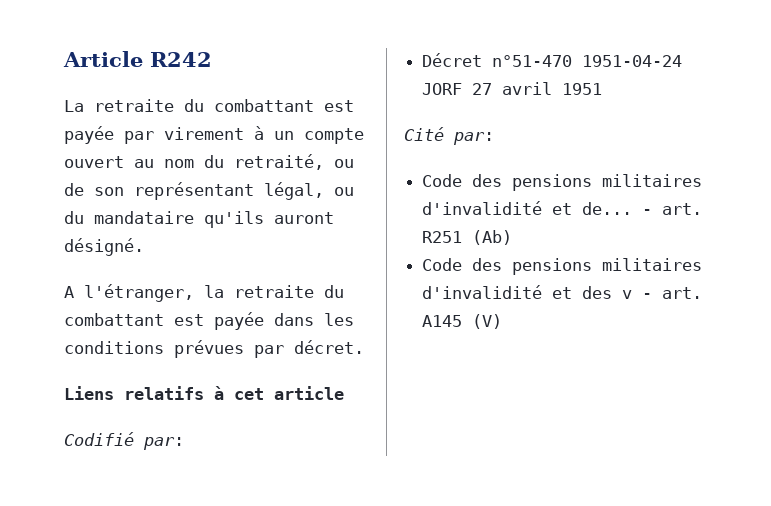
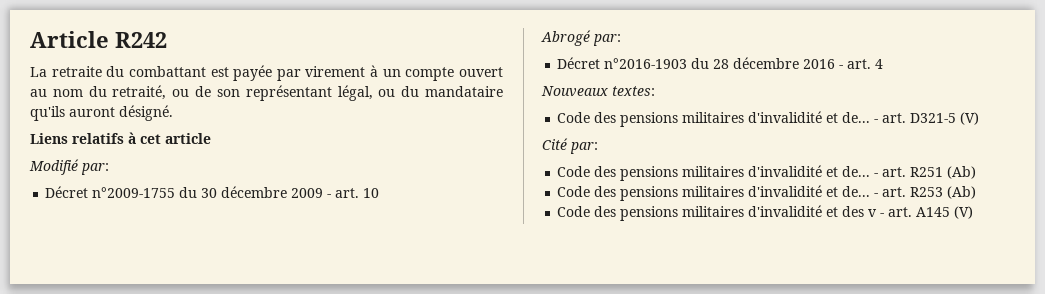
- A l'étranger, la retraite du combattant est payée dans les conditions prévues par décret.
- Codifié par:
- Décret n°51-470 1951-04-24 JORF 27 avril 1951
+ Modifié par:
+ Décret n°2009-1755 du 30 décembre 2009 - art. 10
+ Abrogé par:
+ Décret n°2016-1903 du 28 décembre 2016 - art. 4
+ Nouveaux textes:
+ Code des pensions militaires d'invalidité et de... - art. D321-5 (V)
+ Code des pensions militaires d'invalidité et de... - art. R253 (Ab)

